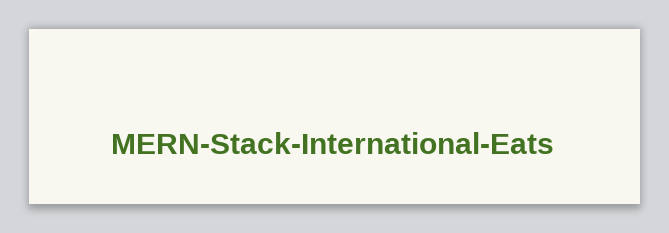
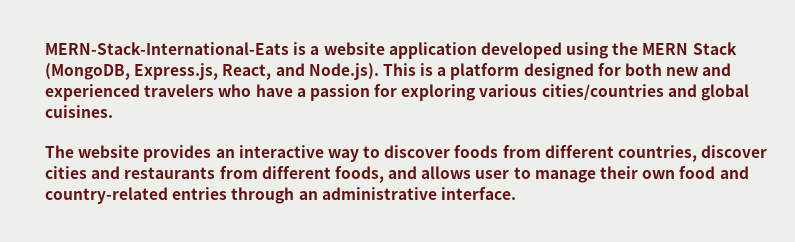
- MERN-Stack-International-Eats
+ MERN-Stack-International-Eats is a website application developed using the MERN Stack (MongoDB, Express.js, React, and Node.js). This is a platform designed for both new and experienced travelers who have a passion for exploring various cities/countries and global cuisines.
+ The website provides an interactive way to discover foods from different countries, discover cities and restaurants from different foods, and allows user to manage their own food and country-related entries through an administrative interface.

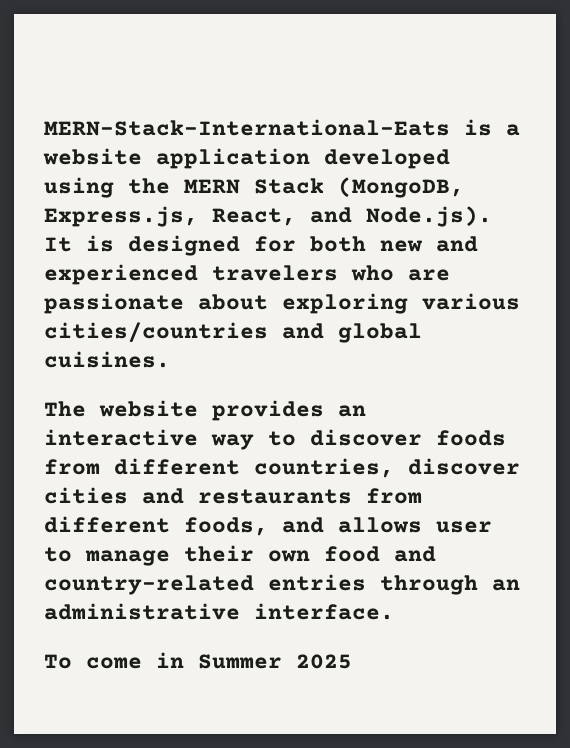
- MERN-Stack-International-Eats is a website application developed using the MERN Stack (MongoDB, Express.js, React, and Node.js). This is a platform designed for both new and experienced travelers who have a passion for exploring various cities/countries and global cuisines.
+ MERN-Stack-International-Eats is a website application developed using the MERN Stack (MongoDB, Express.js, React, and Node.js). It is designed for both new and experienced travelers who are passionate about exploring various cities/countries and global cuisines.
+ To come in Summer 2025

